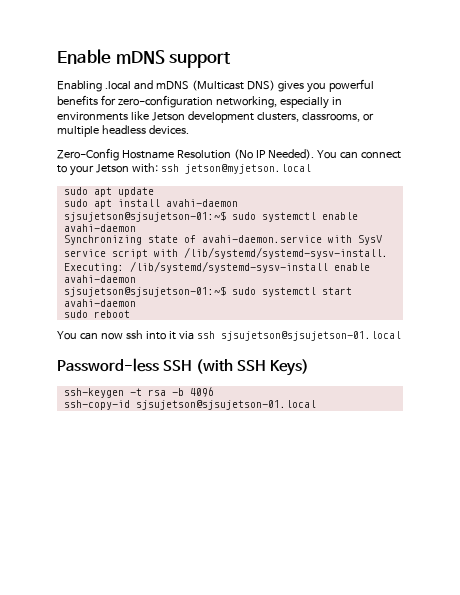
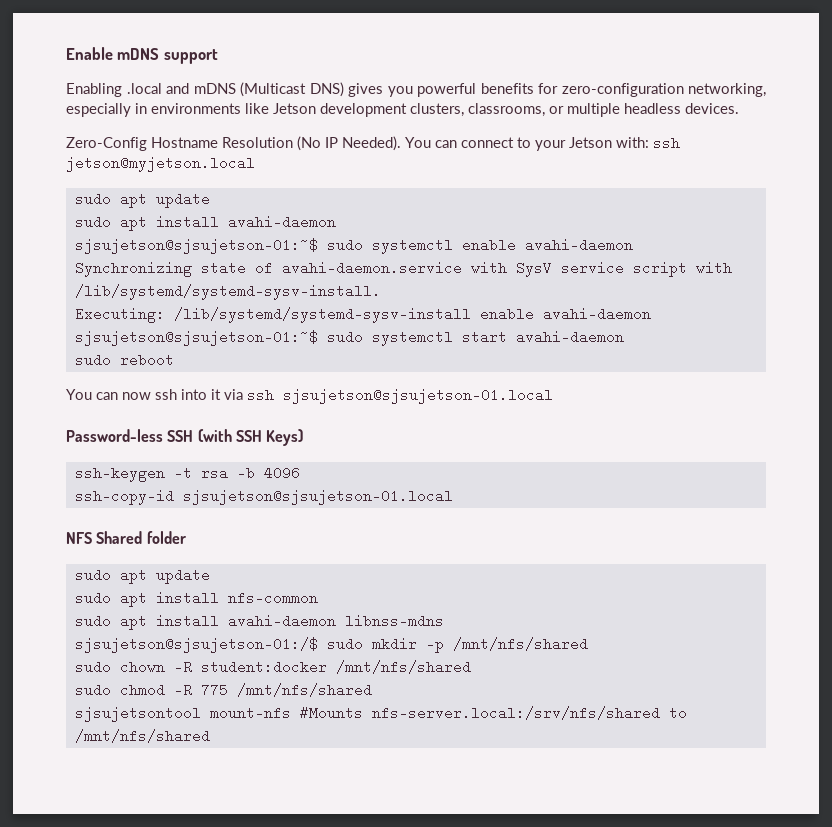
+ NFS Shared folder
+ sudo apt update
+ sudo apt install nfs-common
+ sudo apt install avahi-daemon libnss-mdns
+ sjsujetson@sjsujetson-01:/$ sudo mkdir -p /mnt/nfs/shared
+ sudo chown -R student:docker /mnt/nfs/shared
+ sudo chmod -R 775 /mnt/nfs/shared
+ sjsujetsontool mount-nfs #Mounts nfs-server.local:/srv/nfs/shared to /mnt/nfs/shared

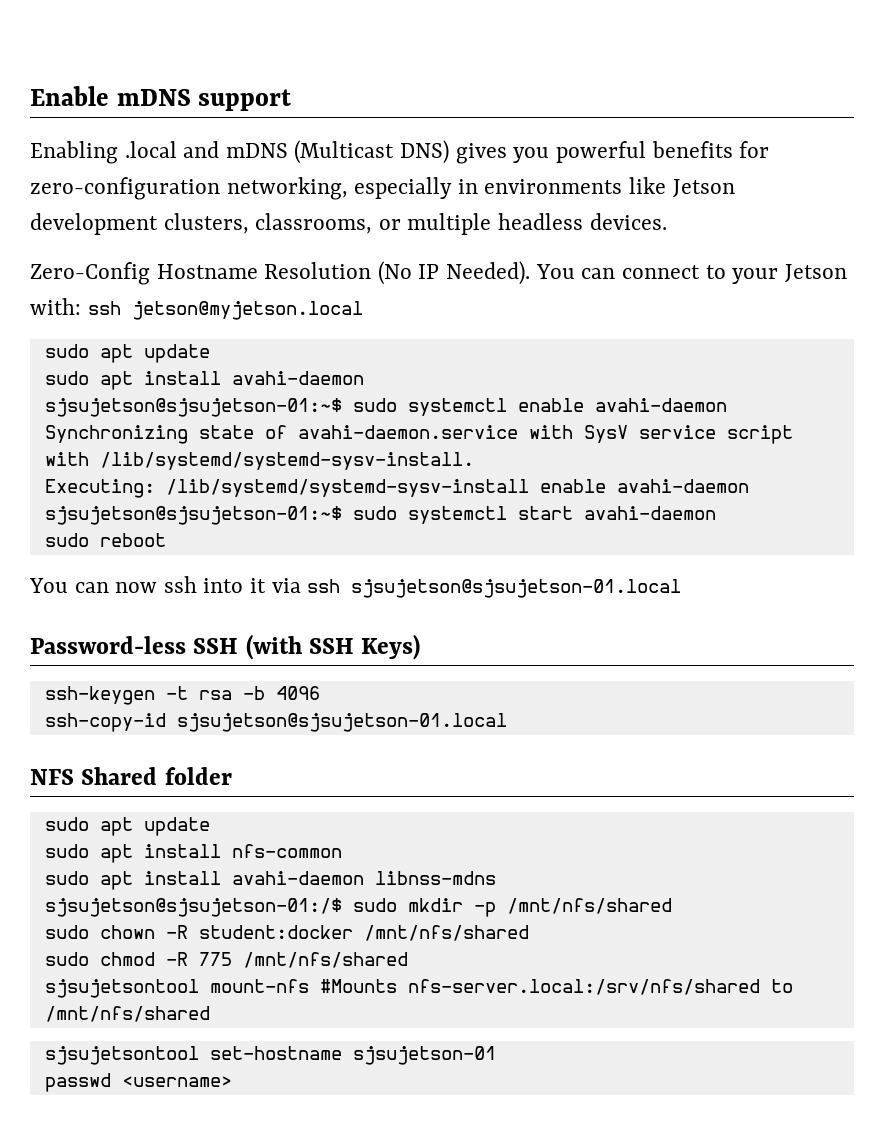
+ sjsujetsontool set-hostname sjsujetson-01
+ passwd <username>

